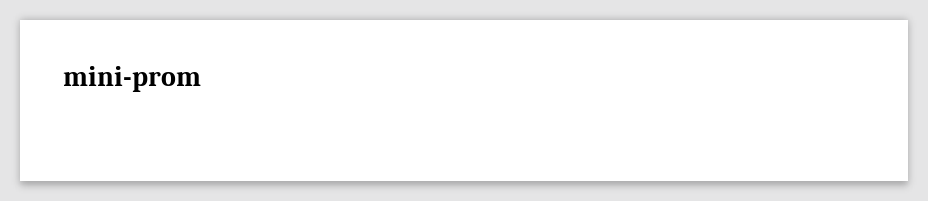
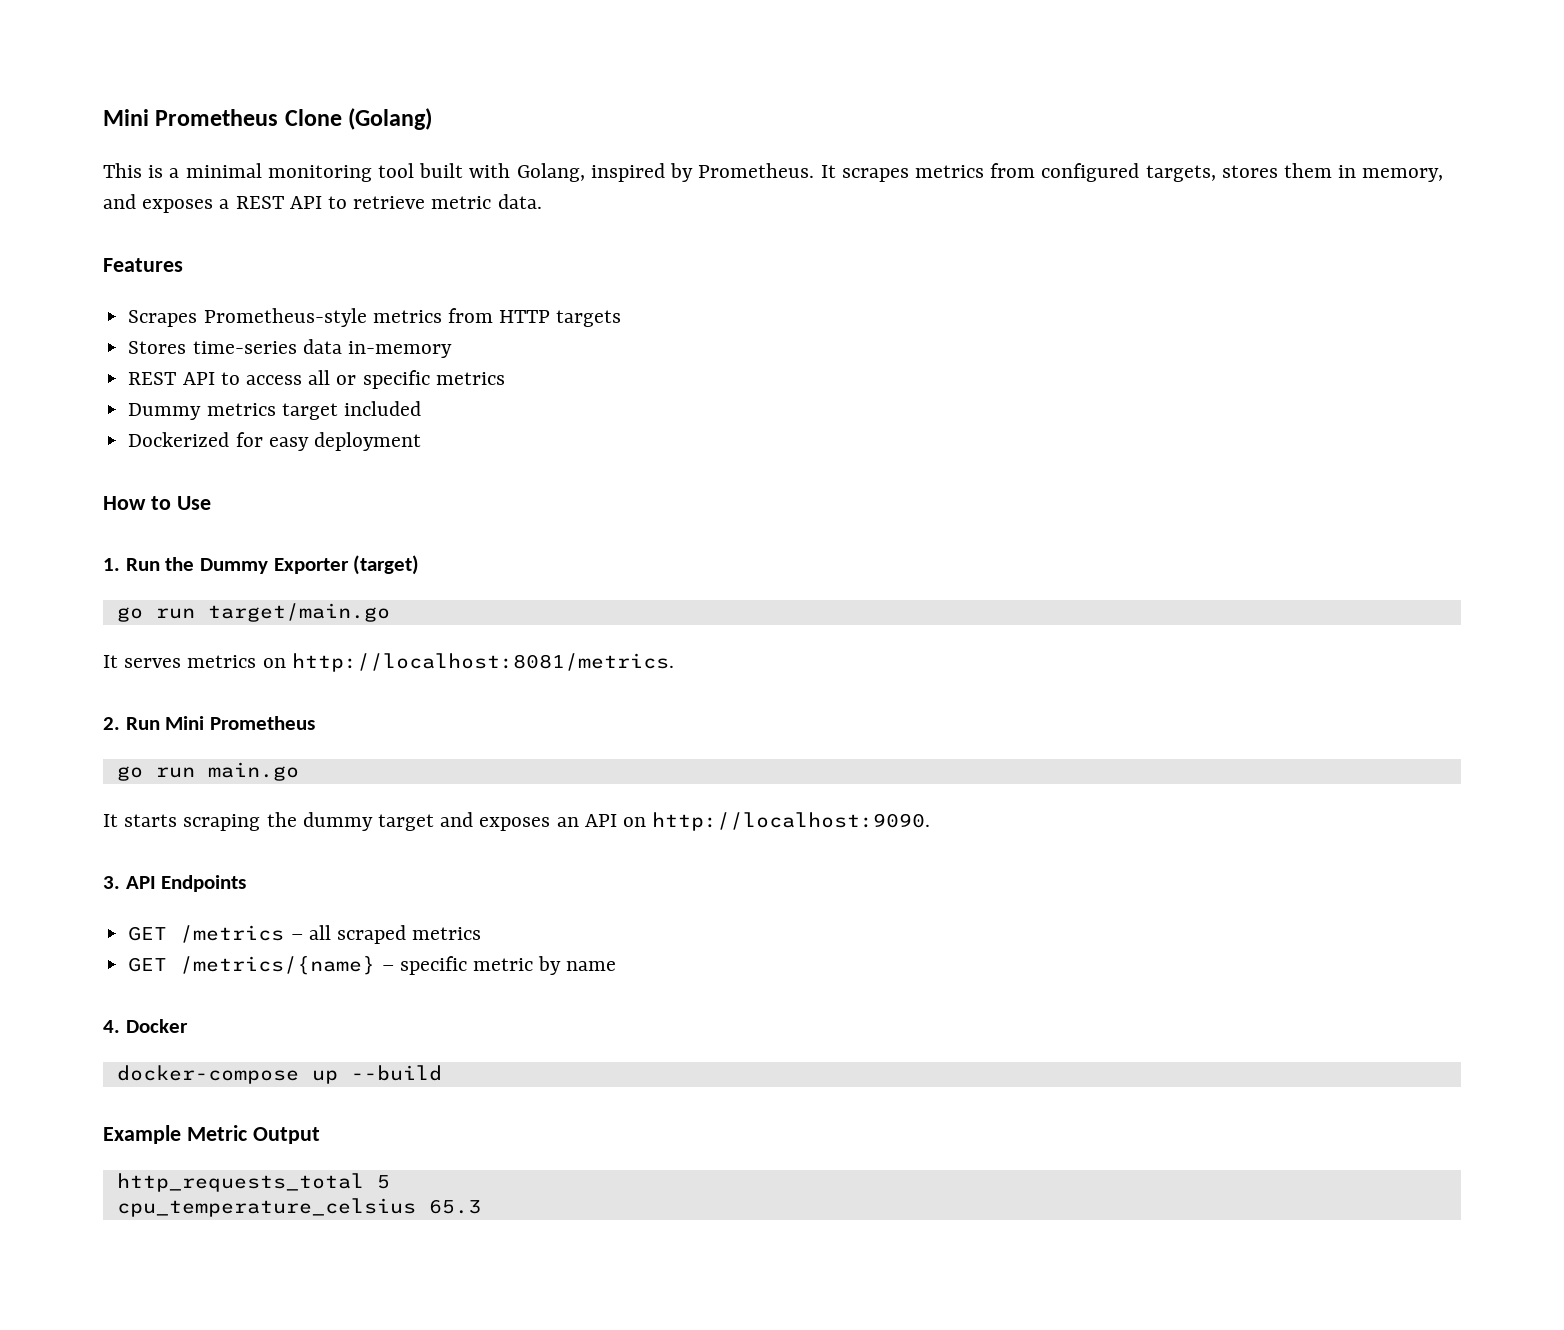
- mini-prom
+ Mini Prometheus Clone (Golang)
+ This is a minimal monitoring tool built with Golang, inspired by Prometheus. It scrapes metrics from configured targets, stores them in memory, and exposes a REST API to retrieve metric data.
+ Features
+ Scrapes Prometheus-style metrics from HTTP targets
+ Stores time-series data in-memory
+ REST API to access all or specific metrics
+ Dummy metrics target included
+ Dockerized for easy deployment
+ How to Use
+ 1. Run the Dummy Exporter (target)
+ go run target/main.go
+ It serves metrics on http://localhost:8081/metrics.
+ 2. Run Mini Prometheus
+ go run main.go
+ It starts scraping the dummy target and exposes an API on http://localhost:9090.
+ 3. API Endpoints
+ GET /metrics – all scraped metrics
+ GET /metrics/{name} – specific metric by name
+ 4. Docker
+ docker-compose up --build
+ Example Metric Output
+ http_requests_total 5
+ cpu_temperature_celsius 65.3

